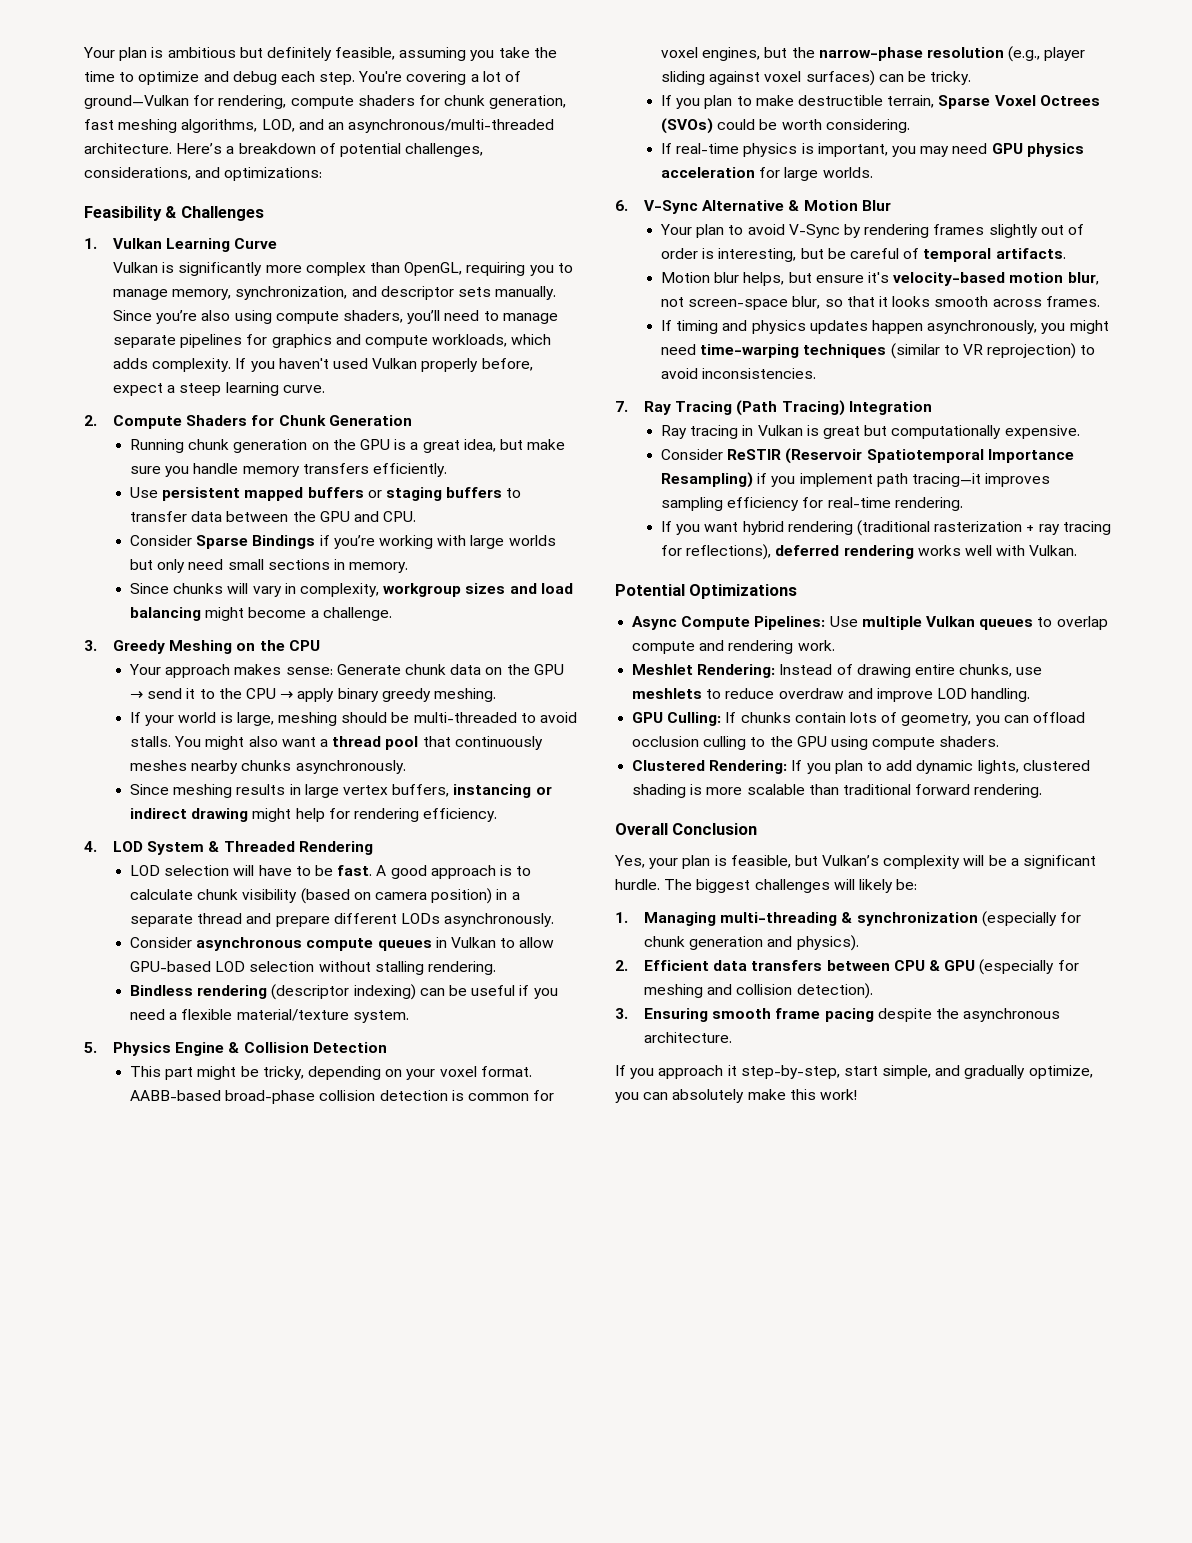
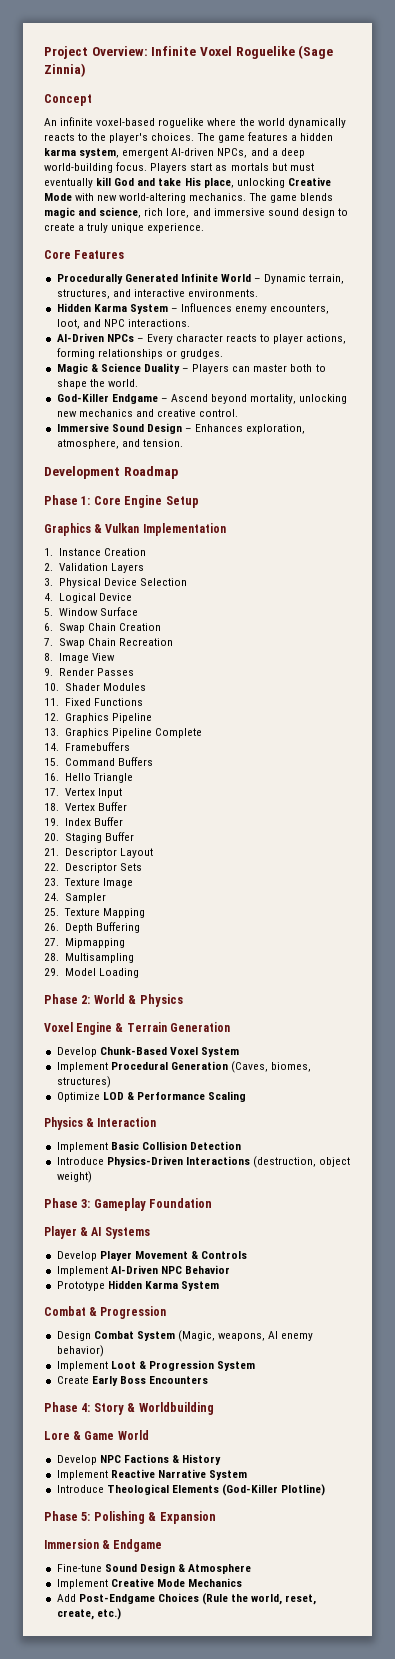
- Your plan is ambitious but definitely feasible, assuming you take the time to optimize and debug each step. You're covering a lot of ground—Vulkan for rendering, compute shaders for chunk generation, fast meshing algorithms, LOD, and an asynchronous/multi-threaded architecture. Here’s a breakdown of potential challenges, considerations, and optimizations:
- Feasibility & Challenges
- 1. Vulkan Learning Curve
- Vulkan is significantly more complex than OpenGL, requiring you to manage memory, synchronization, and descriptor sets manually. Since you’re also using compute shaders, you’ll need to manage separate pipelines for graphics and compute workloads, which adds complexity. If you haven't used Vulkan properly before, expect a steep learning curve.
- 2. Compute Shaders for Chunk Generation
- Running chunk generation on the GPU is a great idea, but make sure you handle memory transfers efficiently.
- Use persistent mapped buffers or staging buffers to transfer data between the GPU and CPU.
- Consider Sparse Bindings if you’re working with large worlds but only need small sections in memory.
- Since chunks will vary in complexity, workgroup sizes and load balancing might become a challenge.
- 3. Greedy Meshing on the CPU
- Your approach makes sense: Generate chunk data on the GPU → send it to the CPU → apply binary greedy meshing.
- If your world is large, meshing should be multi-threaded to avoid stalls. You might also want a thread pool that continuously meshes nearby chunks asynchronously.
- Since meshing results in large vertex buffers, instancing or indirect drawing might help for rendering efficiency.
- 4. LOD System & Threaded Rendering
- LOD selection will have to be fast. A good approach is to calculate chunk visibility (based on camera position) in a separate thread and prepare different LODs asynchronously.
- Consider asynchronous compute queues in Vulkan to allow GPU-based LOD selection without stalling rendering.
- Bindless rendering (descriptor indexing) can be useful if you need a flexible material/texture system.
- 5. Physics Engine & Collision Detection
- This part might be tricky, depending on your voxel format. AABB-based broad-phase collision detection is common for voxel engines, but the narrow-phase resolution (e.g., player sliding against voxel surfaces) can be tricky.
- If you plan to make destructible terrain, Sparse Voxel Octrees (SVOs) could be worth considering.
- If real-time physics is important, you may need GPU physics acceleration for large worlds.
- 6. V-Sync Alternative & Motion Blur
- Your plan to avoid V-Sync by rendering frames slightly out of order is interesting, but be careful of temporal artifacts.
- Motion blur helps, but ensure it's velocity-based motion blur, not screen-space blur, so that it looks smooth across frames.
- If timing and physics updates happen asynchronously, you might need time-warping techniques (similar to VR reprojection) to avoid inconsistencies.
- 7. Ray Tracing (Path Tracing) Integration
- Ray tracing in Vulkan is great but computationally expensive.
- Consider ReSTIR (Reservoir Spatiotemporal Importance Resampling) if you implement path tracing—it improves sampling efficiency for real-time rendering.
- If you want hybrid rendering (traditional rasterization + ray tracing for reflections), deferred rendering works well with Vulkan.
- Potential Optimizations
- Async Compute Pipelines: Use multiple Vulkan queues to overlap compute and rendering work.
- Meshlet Rendering: Instead of drawing entire chunks, use meshlets to reduce overdraw and improve LOD handling.
- GPU Culling: If chunks contain lots of geometry, you can offload occlusion culling to the GPU using compute shaders.
- Clustered Rendering: If you plan to add dynamic lights, clustered shading is more scalable than traditional forward rendering.
- Overall Conclusion
- Yes, your plan is feasible, but Vulkan’s complexity will be a significant hurdle. The biggest challenges will likely be:
- 1. Managing multi-threading & synchronization (especially for chunk generation and physics).
- 2. Efficient data transfers between CPU & GPU (especially for meshing and collision detection).
- 3. Ensuring smooth frame pacing despite the asynchronous architecture.
- If you approach it step-by-step, start simple, and gradually optimize, you can absolutely make this work!
+ Project Overview: Infinite Voxel Roguelike (Sage Zinnia)
+ Concept
+ An infinite voxel-based roguelike where the world dynamically reacts to the player's choices. The game features a hidden karma system, emergent AI-driven NPCs, and a deep world-building focus. Players start as mortals but must eventually kill God and take His place, unlocking Creative Mode with new world-altering mechanics. The game blends magic and science, rich lore, and immersive sound design to create a truly unique experience.
+ Core Features
+ Procedurally Generated Infinite World – Dynamic terrain, structures, and interactive environments.
+ Hidden Karma System – Influences enemy encounters, loot, and NPC interactions.
+ AI-Driven NPCs – Every character reacts to player actions, forming relationships or grudges.
+ Magic & Science Duality – Players can master both to shape the world.
+ God-Killer Endgame – Ascend beyond mortality, unlocking new mechanics and creative control.
+ Immersive Sound Design – Enhances exploration, atmosphere, and tension.
+ Development Roadmap
+ Phase 1: Core Engine Setup
+ Graphics & Vulkan Implementation
+ 1. Instance Creation
+ 2. Validation Layers
+ 3. Physical Device Selection
+ 4. Logical Device
+ 5. Window Surface
+ 6. Swap Chain Creation
+ 7. Swap Chain Recreation
+ 8. Image View
+ 9. Render Passes
+ 10. Shader Modules
+ 11. Fixed Functions
+ 12. Graphics Pipeline
+ 13. Graphics Pipeline Complete
+ 14. Framebuffers
+ 15. Command Buffers
+ 16. Hello Triangle
+ 17. Vertex Input
+ 18. Vertex Buffer
+ 19. Index Buffer
+ 20. Staging Buffer
+ 21. Descriptor Layout
+ 22. Descriptor Sets
+ 23. Texture Image
+ 24. Sampler
+ 25. Texture Mapping
+ 26. Depth Buffering
+ 27. Mipmapping
+ 28. Multisampling
+ 29. Model Loading
+ Phase 2: World & Physics
+ Voxel Engine & Terrain Generation
+ Develop Chunk-Based Voxel System
+ Implement Procedural Generation (Caves, biomes, structures)
+ Optimize LOD & Performance Scaling
+ Physics & Interaction
+ Implement Basic Collision Detection
+ Introduce Physics-Driven Interactions (destruction, object weight)
+ Phase 3: Gameplay Foundation
+ Player & AI Systems
+ Develop Player Movement & Controls
+ Implement AI-Driven NPC Behavior
+ Prototype Hidden Karma System
+ Combat & Progression
+ Design Combat System (Magic, weapons, AI enemy behavior)
+ Implement Loot & Progression System
+ Create Early Boss Encounters
+ Phase 4: Story & Worldbuilding
+ Lore & Game World
+ Develop NPC Factions & History
+ Implement Reactive Narrative System
+ Introduce Theological Elements (God-Killer Plotline)
+ Phase 5: Polishing & Expansion
+ Immersion & Endgame
+ Fine-tune Sound Design & Atmosphere
+ Implement Creative Mode Mechanics
+ Add Post-Endgame Choices (Rule the world, reset, create, etc.)

